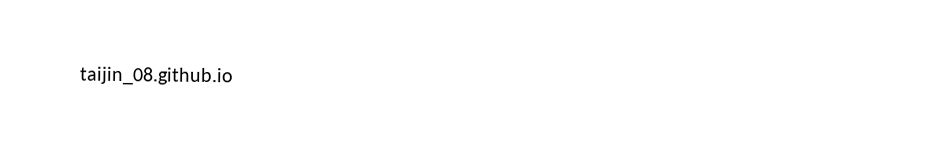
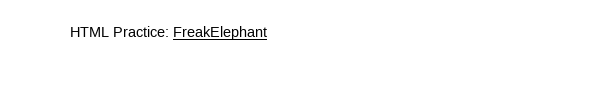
- taijin_08.github.io
+ HTML Practice: FreakElephant

